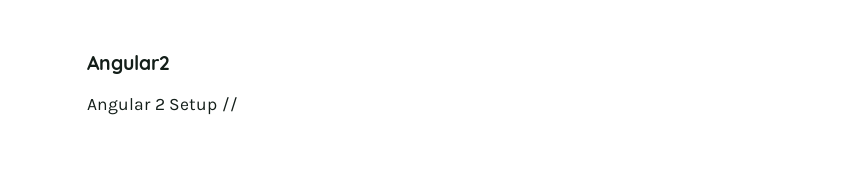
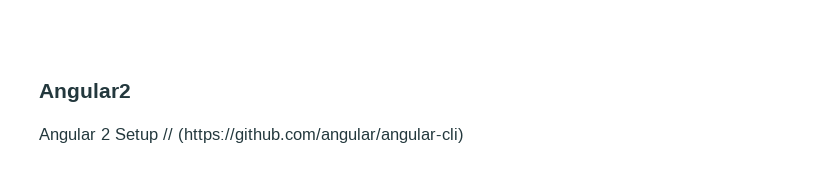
- Angular 2 Setup //
+ Angular 2 Setup // (https://github.com/angular/angular-cli)

